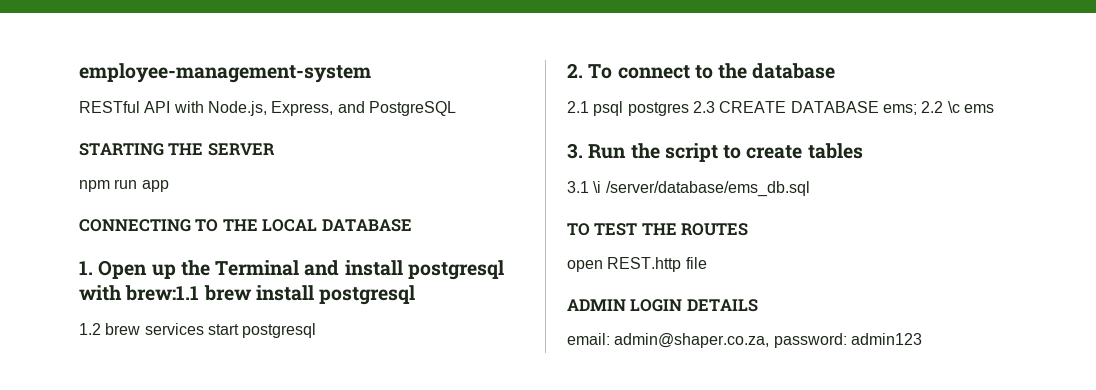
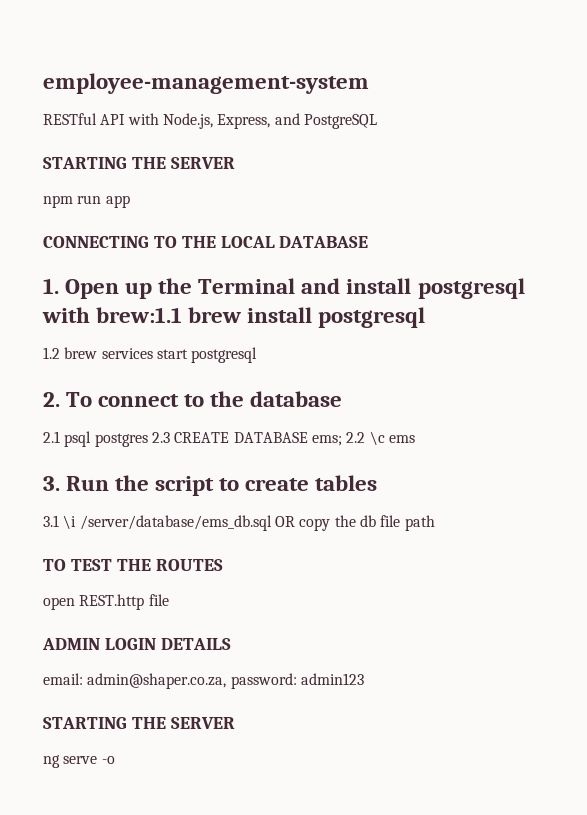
- 3.1 \i /server/database/ems_db.sql
+ 3.1 \i /server/database/ems_db.sql OR copy the db file path
  email: admin@shaper.co.za, password: admin123
+ STARTING THE SERVER
+ ng serve -o

